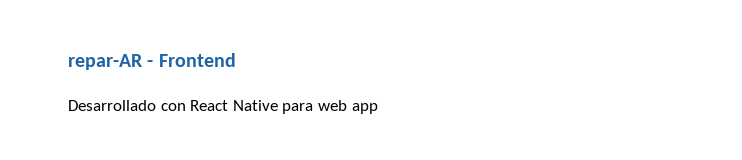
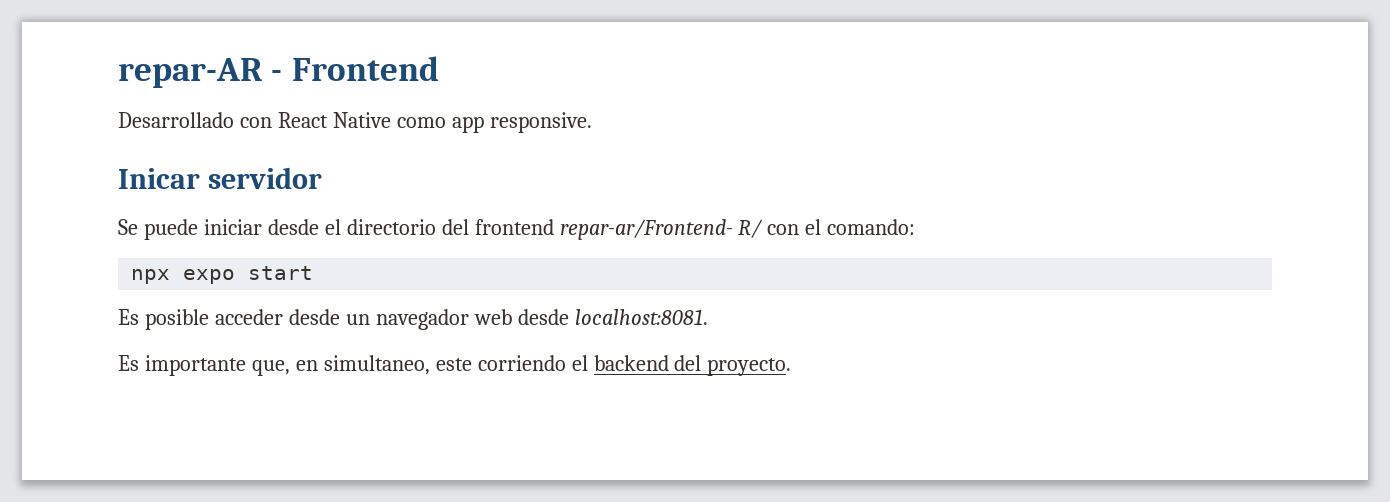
- Desarrollado con React Native para web app
+ Desarrollado con React Native como app responsive.
+ Inicar servidor
+ Se puede iniciar desde el directorio del frontend repar-ar/Frontend- R/ con el comando:
+ npx expo start
+ Es posible acceder desde un navegador web desde localhost:8081.
+ Es importante que, en simultaneo, este corriendo el backend del proyecto.

